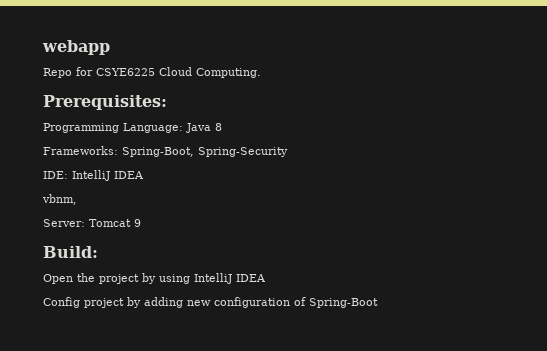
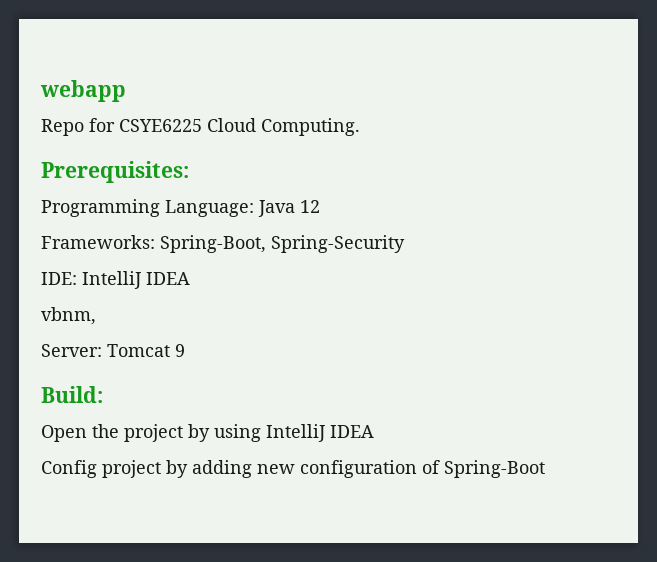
- Programming Language: Java 8
+ Programming Language: Java 12

